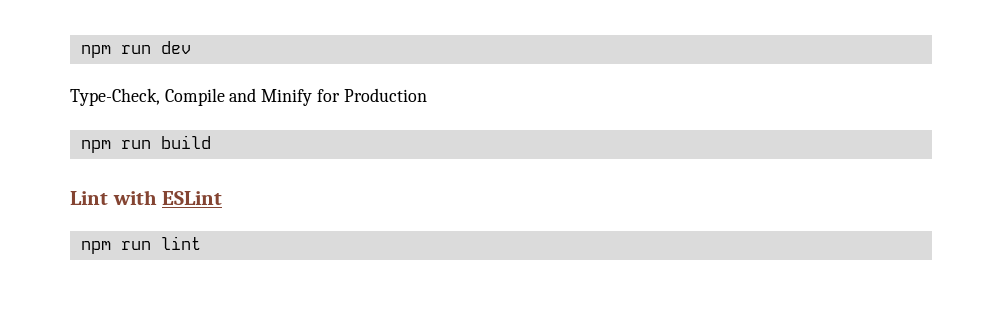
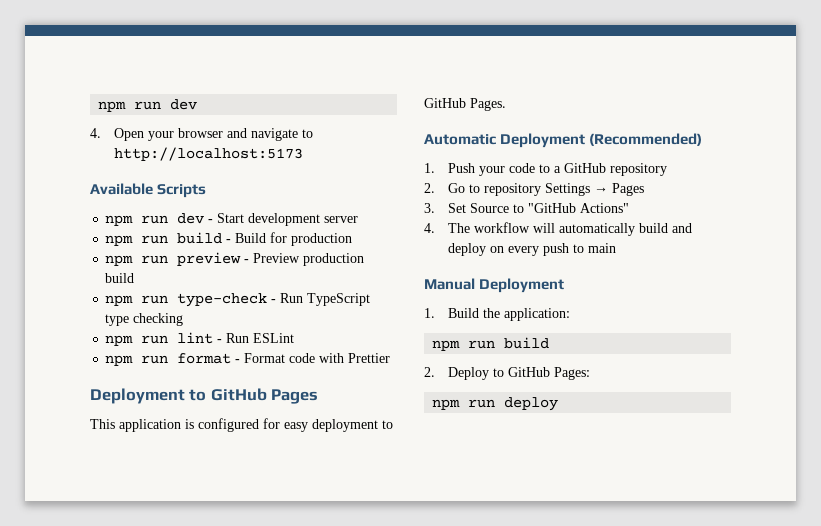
- Type-Check, Compile and Minify for Production
+ 4. Open your browser and navigate to http://localhost:5173
+ Available Scripts
+ npm run dev - Start development server
+ npm run build - Build for production
+ npm run preview - Preview production build
+ npm run type-check - Run TypeScript type checking
+ npm run lint - Run ESLint
+ npm run format - Format code with Prettier
+ Deployment to GitHub Pages
+ This application is configured for easy deployment to GitHub Pages.
+ Automatic Deployment (Recommended)
+ 1. Push your code to a GitHub repository
+ 2. Go to repository Settings → Pages
+ 3. Set Source to "GitHub Actions"
+ 4. The workflow will automatically build and deploy on every push to main
+ Manual Deployment
+ 1. Build the application:
  npm run build
- Lint with ESLint
- npm run lint
+ 2. Deploy to GitHub Pages:
+ npm run deploy

